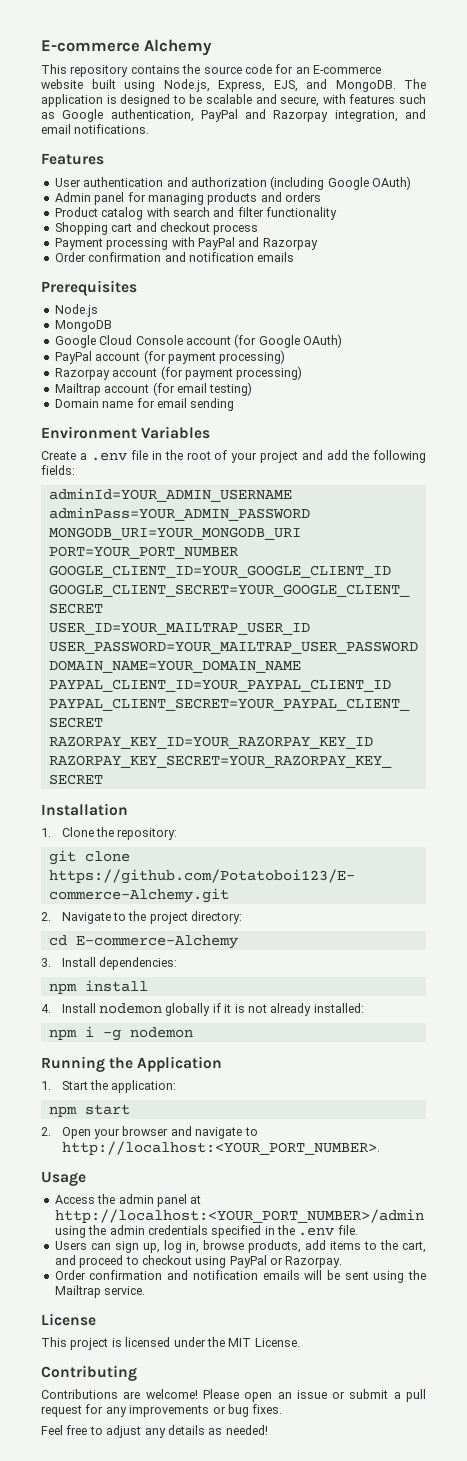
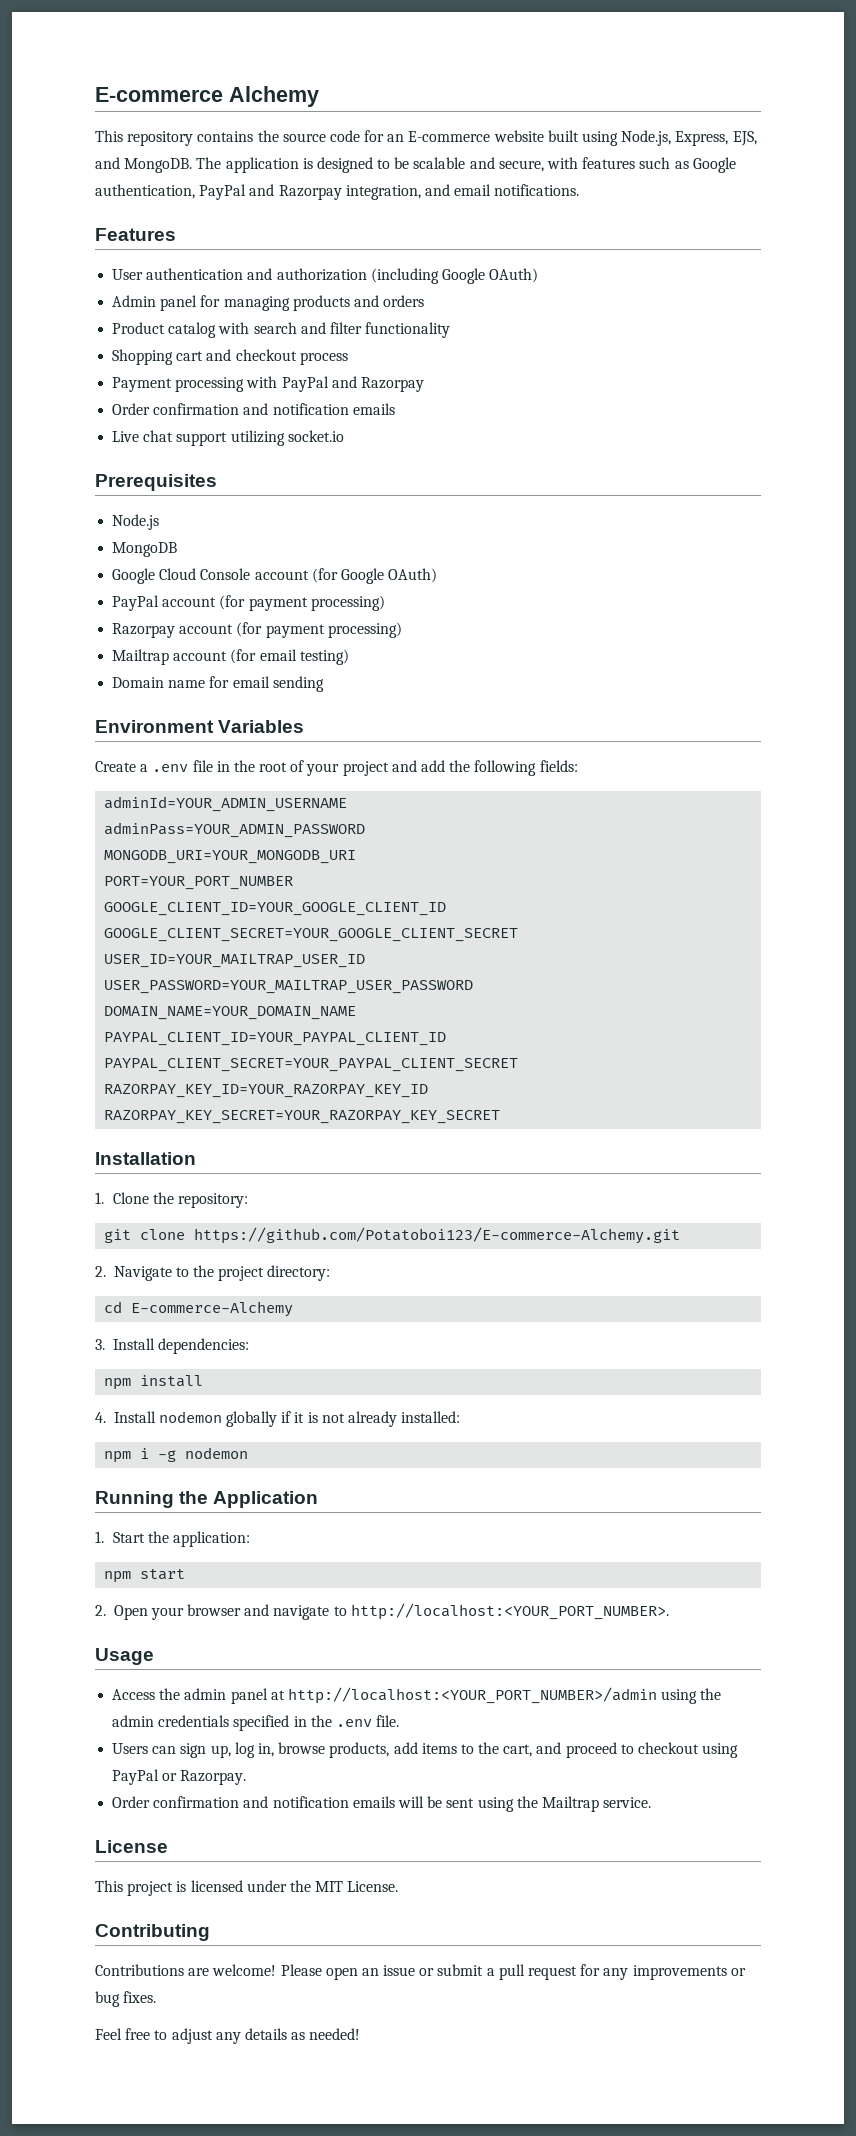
+ Live chat support utilizing socket.io

